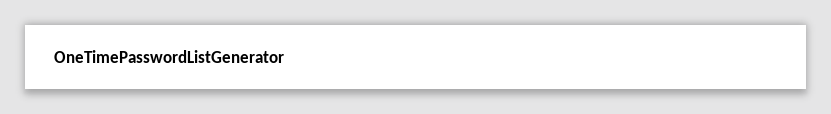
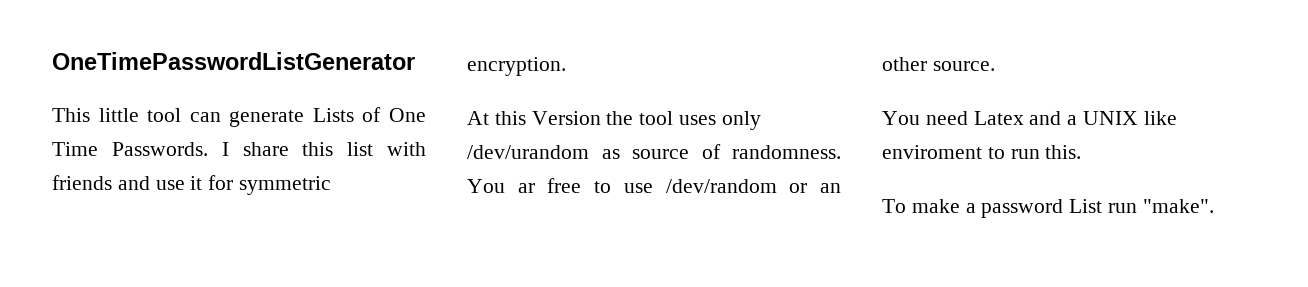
+ This little tool can generate Lists of One Time Passwords. I share this list with friends and use it for symmetric encryption.
+ At this Version the tool uses only /dev/urandom as source of randomness. You ar free to use /dev/random or an other source.
+ You need Latex and a UNIX like enviroment to run this.
+ To make a password List run "make".

